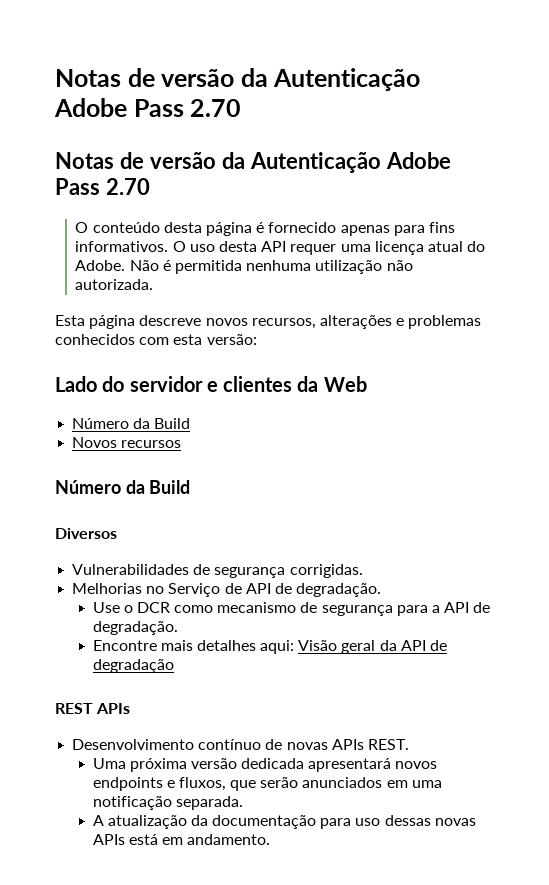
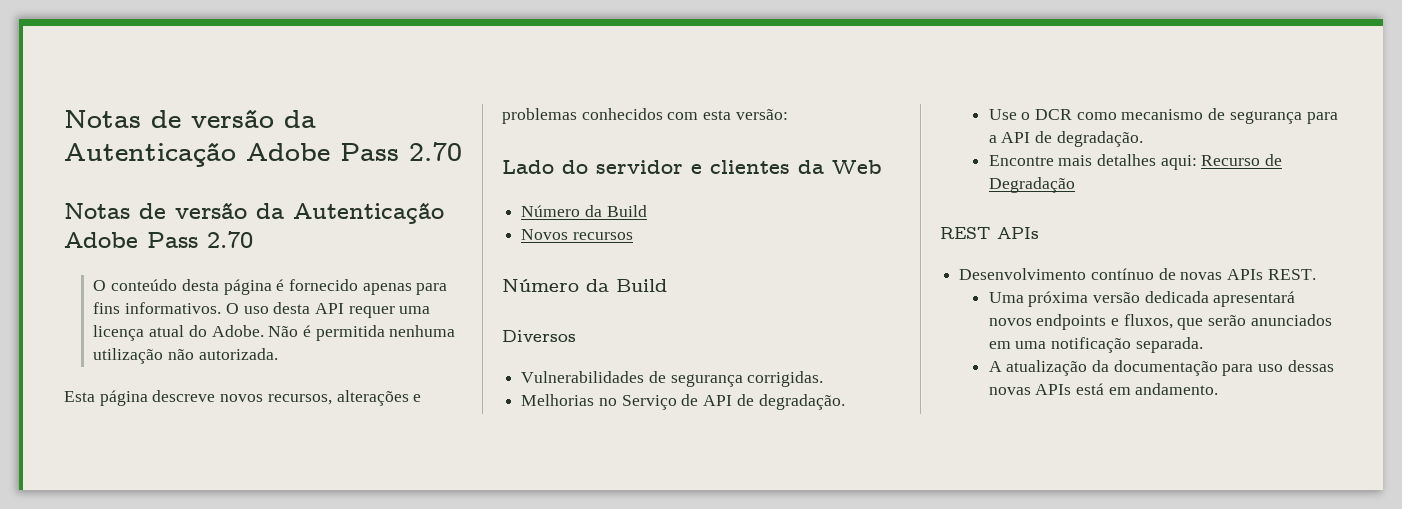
- Encontre mais detalhes aqui: Visão geral da API de degradação
+ Encontre mais detalhes aqui: Recurso de Degradação

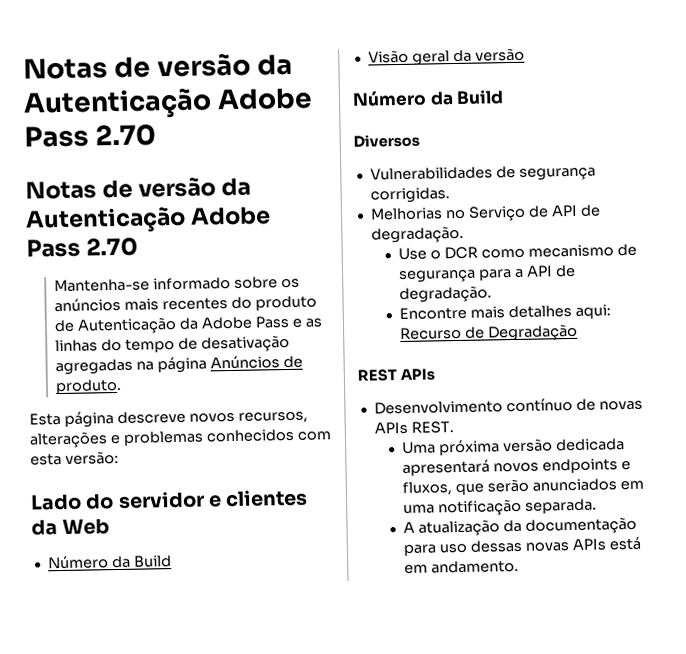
- O conteúdo desta página é fornecido apenas para fins informativos. O uso desta API requer uma licença atual do Adobe. Não é permitida nenhuma utilização não autorizada.
+ Mantenha-se informado sobre os anúncios mais recentes do produto de Autenticação da Adobe Pass e as linhas do tempo de desativação agregadas na página Anúncios de produto.
- Novos recursos
+ Visão geral da versão

